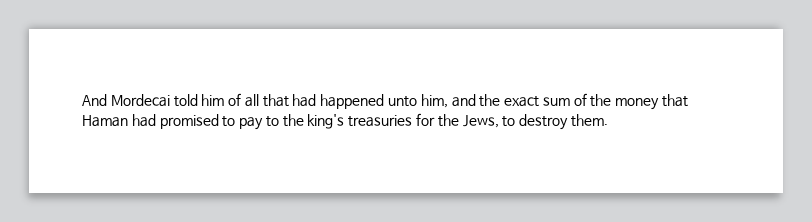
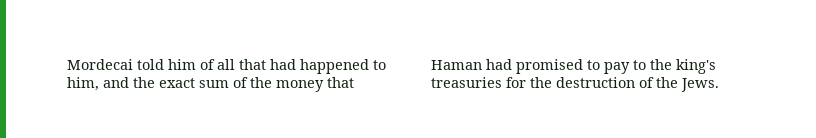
- And Mordecai told him of all that had happened unto him, and the exact sum of the money that Haman had promised to pay to the king's treasuries for the Jews, to destroy them.
+ Mordecai told him of all that had happened to him, and the exact sum of the money that Haman had promised to pay to the king's treasuries for the destruction of the Jews.

